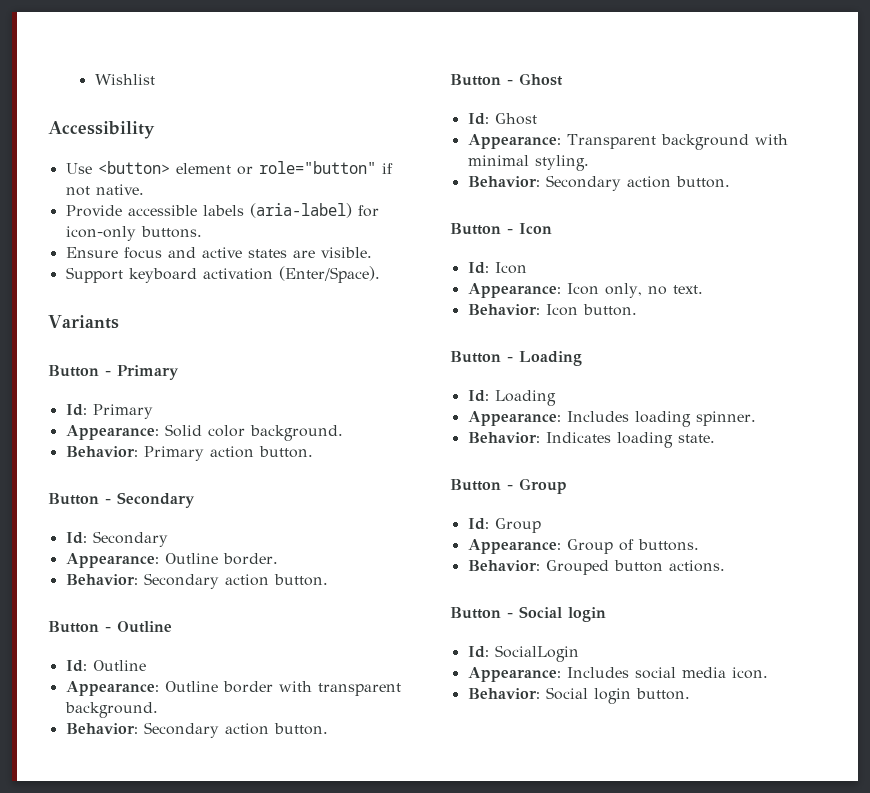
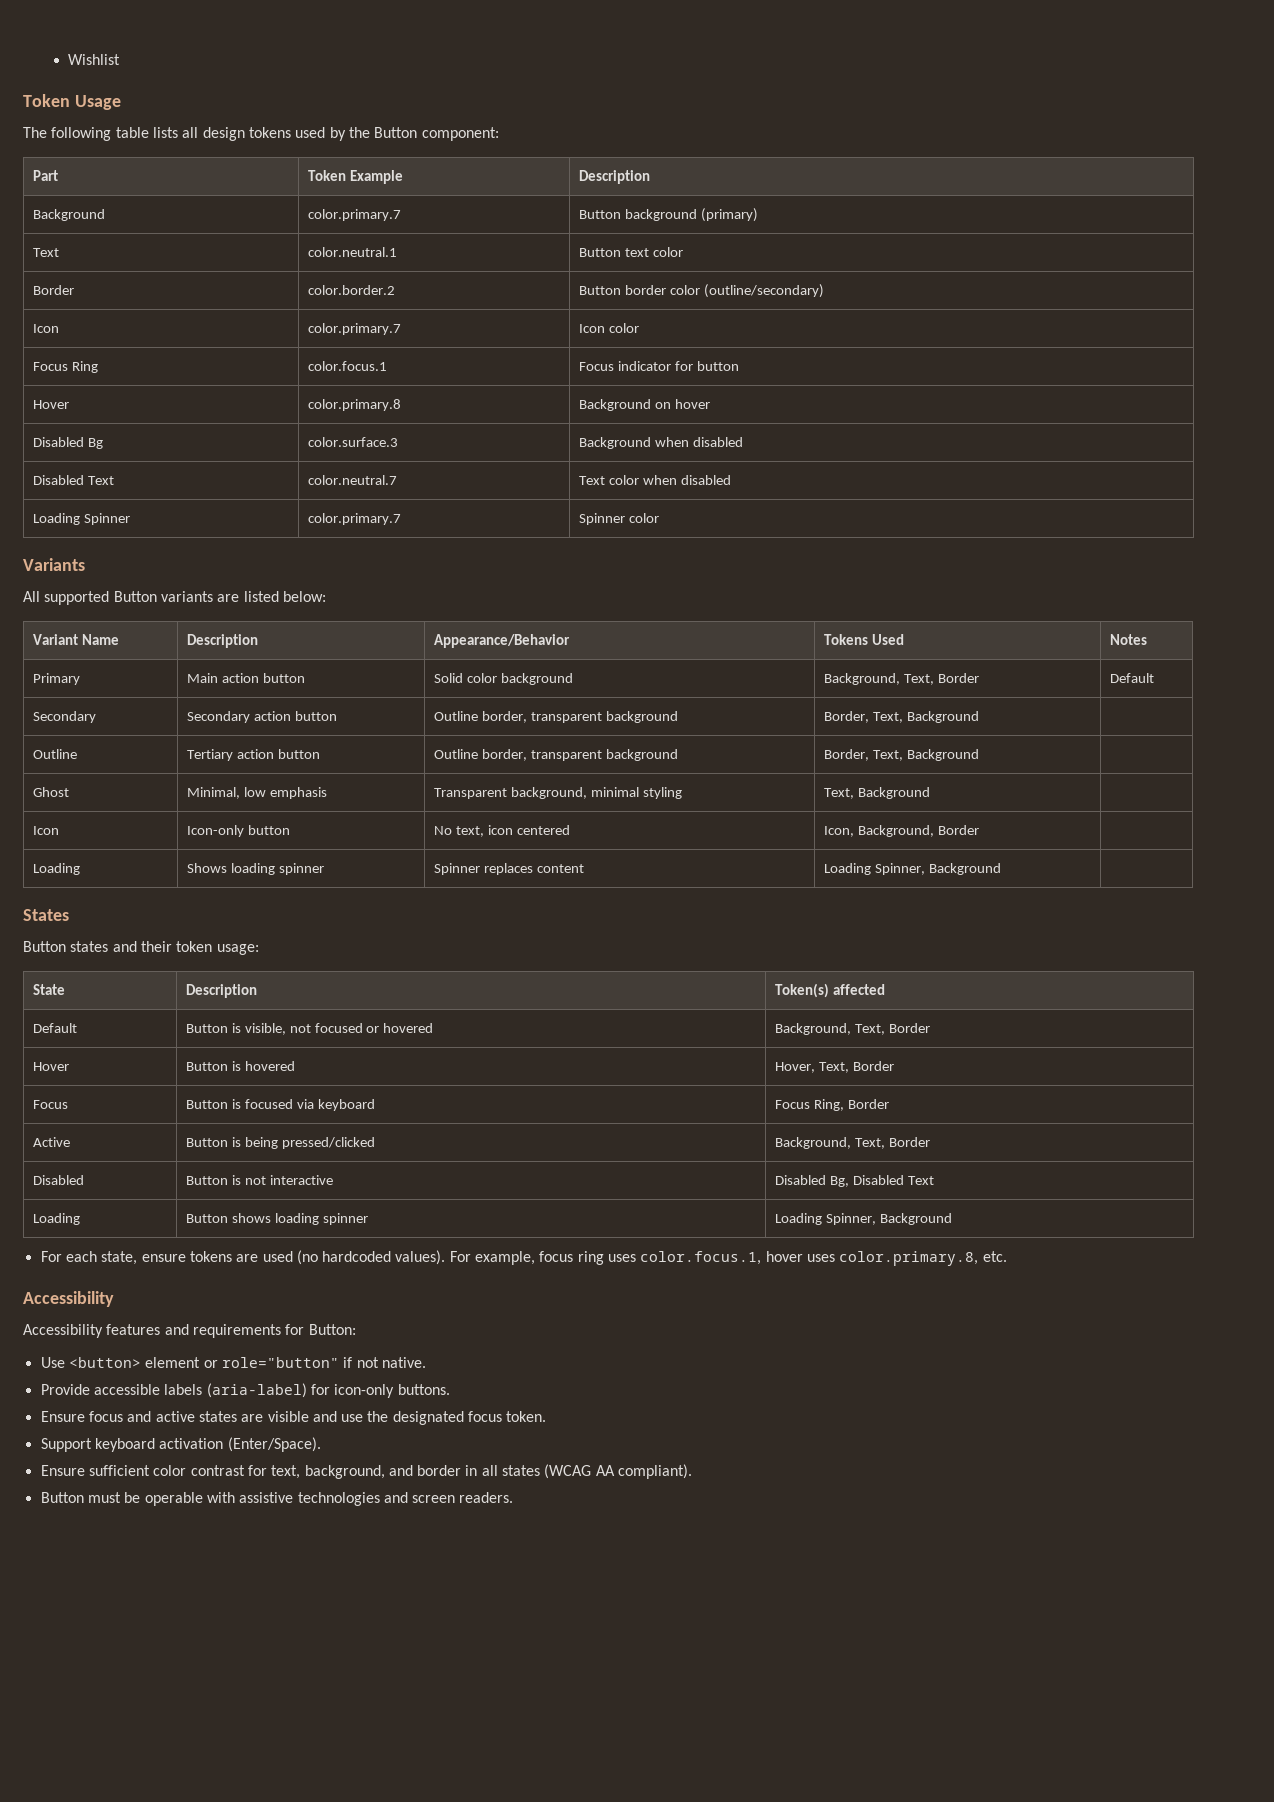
+ Token Usage
+ The following table lists all design tokens used by the Button component:
+ Part | Token Example | Description
+ Background | color.primary.7 | Button background (primary)
+ Text | color.neutral.1 | Button text color
+ Border | color.border.2 | Button border color (outline/secondary)
+ Icon | color.primary.7 | Icon color
+ Focus Ring | color.focus.1 | Focus indicator for button
+ Hover | color.primary.8 | Background on hover
+ Disabled Bg | color.surface.3 | Background when disabled
+ Disabled Text | color.neutral.7 | Text color when disabled
+ Loading Spinner | color.primary.7 | Spinner color
+ Variants
+ All supported Button variants are listed below:
+ Variant Name | Description | Appearance/Behavior | Tokens Used | Notes
+ Primary | Main action button | Solid color background | Background, Text, Border | Default
+ Secondary | Secondary action button | Outline border, transparent background | Border, Text, Background |
+ Outline | Tertiary action button | Outline border, transparent background | Border, Text, Background |
+ Ghost | Minimal, low emphasis | Transparent background, minimal styling | Text, Background |
+ Icon | Icon-only button | No text, icon centered | Icon, Background, Border |
+ Loading | Shows loading spinner | Spinner replaces content | Loading Spinner, Background |
+ States
+ Button states and their token usage:
+ State | Description | Token(s) affected
+ Default | Button is visible, not focused or hovered | Background, Text, Border
+ Hover | Button is hovered | Hover, Text, Border
+ Focus | Button is focused via keyboard | Focus Ring, Border
+ Active | Button is being pressed/clicked | Background, Text, Border
+ Disabled | Button is not interactive | Disabled Bg, Disabled Text
+ Loading | Button shows loading spinner | Loading Spinner, Background
+ For each state, ensure tokens are used (no hardcoded values). For example, focus ring uses color.focus.1, hover uses color.primary.8, etc.
  Accessibility
+ Accessibility features and requirements for Button:
- Ensure focus and active states are visible.
+ Ensure focus and active states are visible and use the designated focus token.
  Support keyboard activation (Enter/Space).
- Variants
- Button - Primary
- Id: Primary
- Appearance: Solid color background.
- Behavior: Primary action button.
- Button - Secondary
- Id: Secondary
- Appearance: Outline border.
- Behavior: Secondary action button.
- Button - Outline
- Id: Outline
- Appearance: Outline border with transparent background.
- Behavior: Secondary action button.
- Button - Ghost
- Id: Ghost
- Appearance: Transparent background with minimal styling.
- Behavior: Secondary action button.
- Button - Icon
- Id: Icon
- Appearance: Icon only, no text.
- Behavior: Icon button.
- Button - Loading
- Id: Loading
- Appearance: Includes loading spinner.
- Behavior: Indicates loading state.
- Button - Group
- Id: Group
- Appearance: Group of buttons.
- Behavior: Grouped button actions.
- Button - Social login
- Id: SocialLogin
- Appearance: Includes social media icon.
- Behavior: Social login button.
+ Ensure sufficient color contrast for text, background, and border in all states (WCAG AA compliant).
+ Button must be operable with assistive technologies and screen readers.

